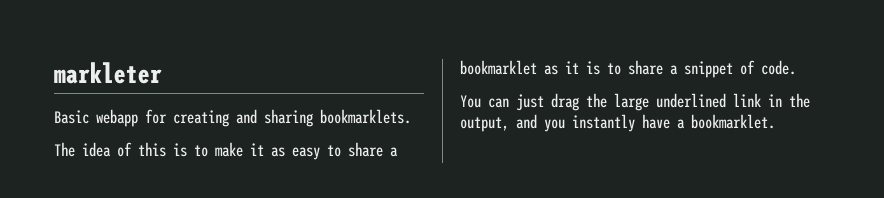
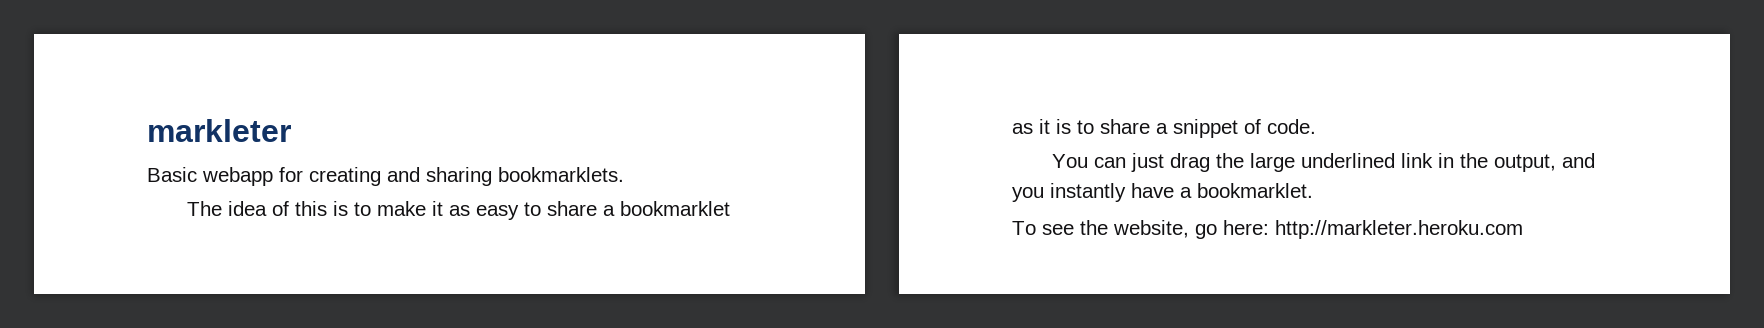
+ To see the website, go here: http://markleter.heroku.com

